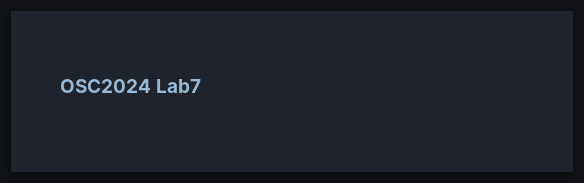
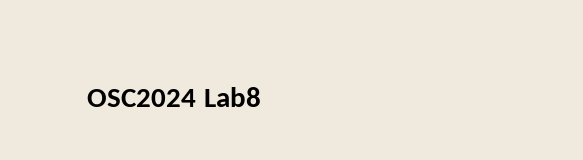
- OSC2024 Lab7
+ OSC2024 Lab8

